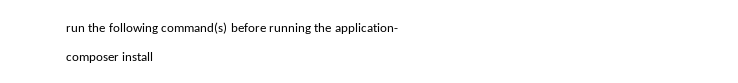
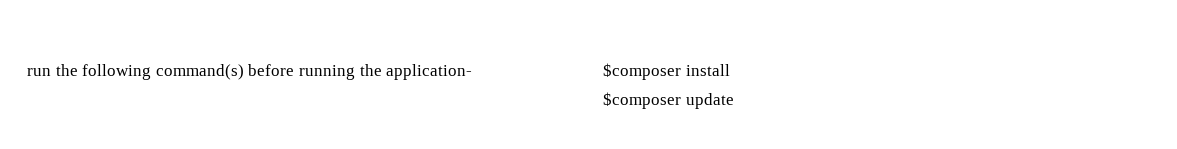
- composer install
+ $composer install
+ $composer update

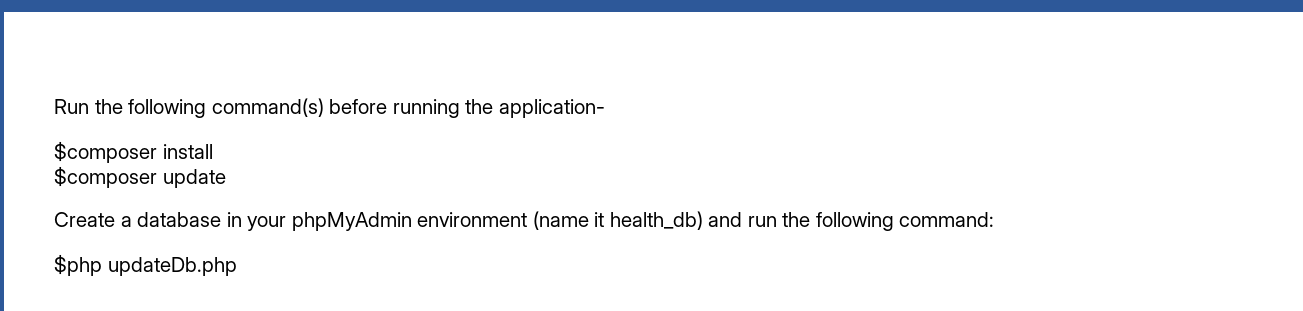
- run the following command(s) before running the application-
+ Run the following command(s) before running the application-
+ Create a database in your phpMyAdmin environment (name it health_db) and run the following command:
+ $php updateDb.php

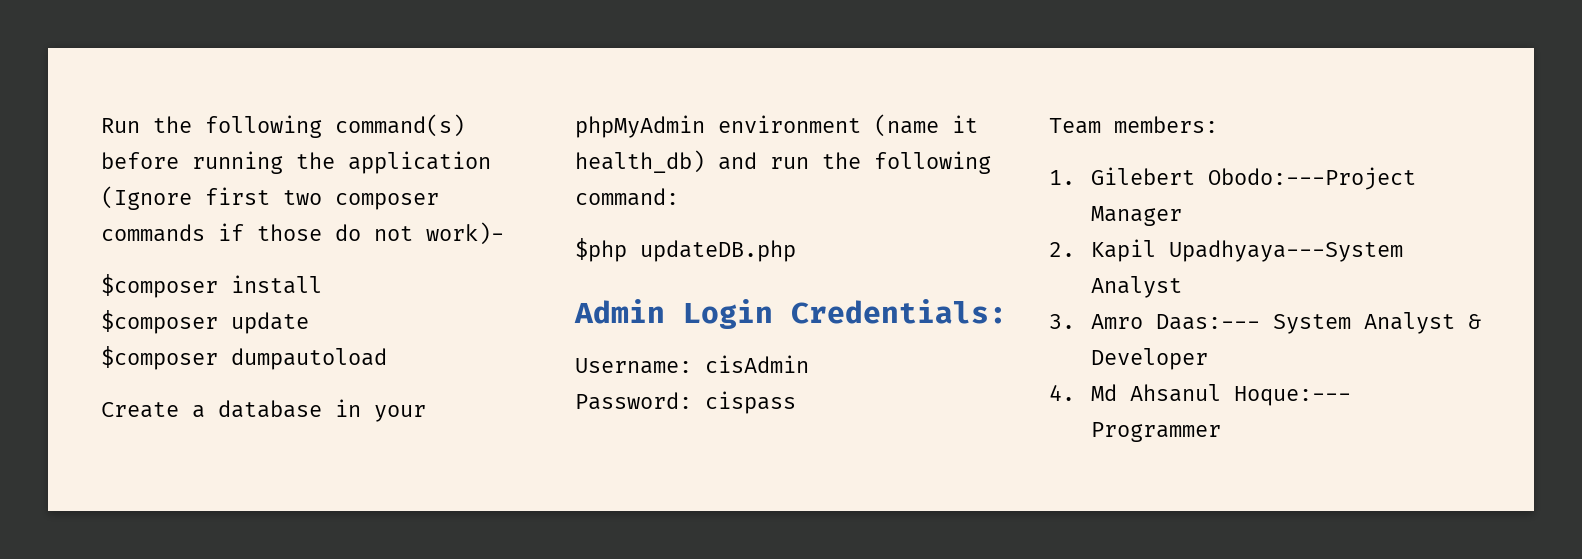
- Run the following command(s) before running the application-
+ Run the following command(s) before running the application (Ignore first two composer commands if those do not work)-
+ $composer dumpautoload
- $php updateDb.php
+ $php updateDB.php
+ Admin Login Credentials:
+ Username: cisAdmin
+ Password: cispass
+ Team members:
+ 1. Gilebert Obodo:---Project Manager
+ 2. Kapil Upadhyaya---System Analyst
+ 3. Amro Daas:--- System Analyst & Developer
+ 4. Md Ahsanul Hoque:--- Programmer

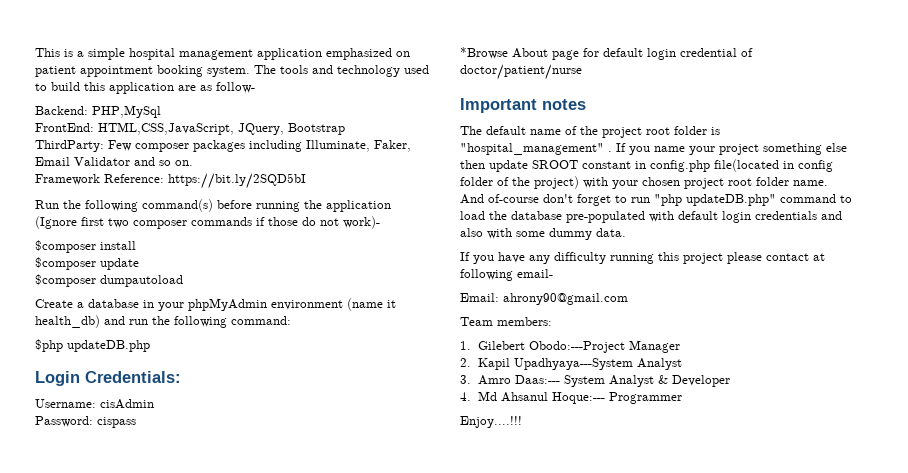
+ This is a simple hospital management application emphasized on patient appointment booking system. The tools and technology used to build this application are as follow-
+ Backend: PHP,MySql
+ FrontEnd: HTML,CSS,JavaScript, JQuery, Bootstrap
+ ThirdParty: Few composer packages including Illuminate, Faker, Email Validator and so on.
+ Framework Reference: https://bit.ly/2SQD5bI
- Admin Login Credentials:
+ Login Credentials:
+ *Browse About page for default login credential of doctor/patient/nurse
+ Important notes
+ The default name of the project root folder is "hospital_management" . If you name your project something else then update SROOT constant in config.php file(located in config folder of the project) with your chosen project root folder name. And of-course don't forget to run "php updateDB.php" command to load the database pre-populated with default login credentials and also with some dummy data.
+ If you have any difficulty running this project please contact at following email-
+ Email: ahrony90@gmail.com
+ Enjoy....!!!

